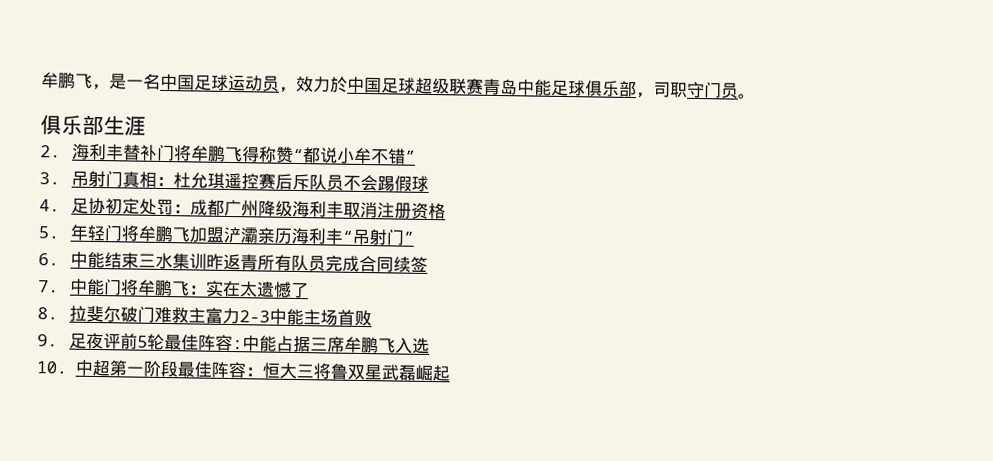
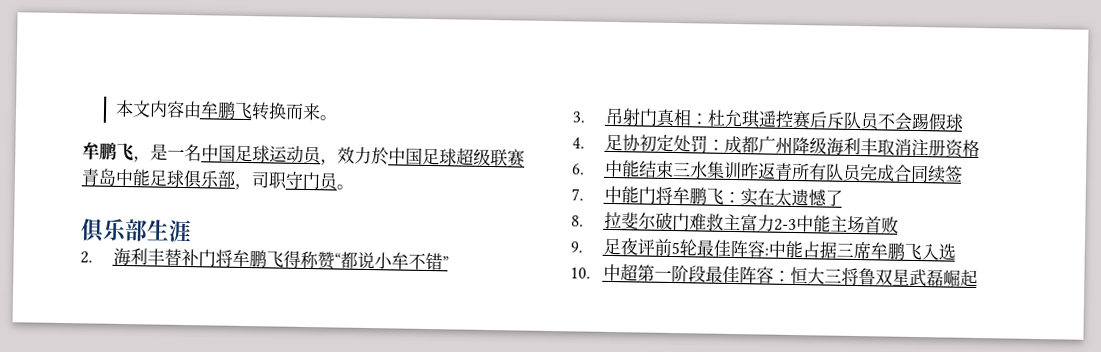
+ 本文内容由牟鹏飞转换而来。
- 5.年轻门将牟鹏飞加盟浐灞亲历海利丰“吊射门”

